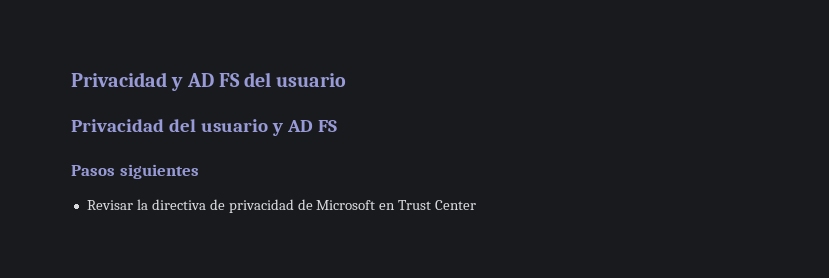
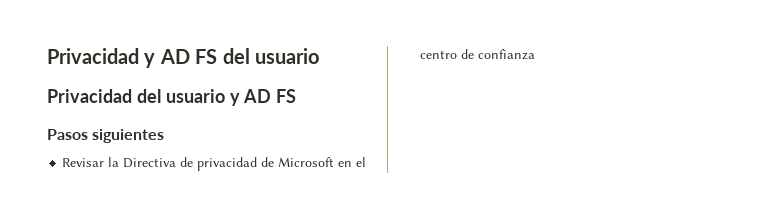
- Revisar la directiva de privacidad de Microsoft en Trust Center
+ Revisar la Directiva de privacidad de Microsoft en el centro de confianza

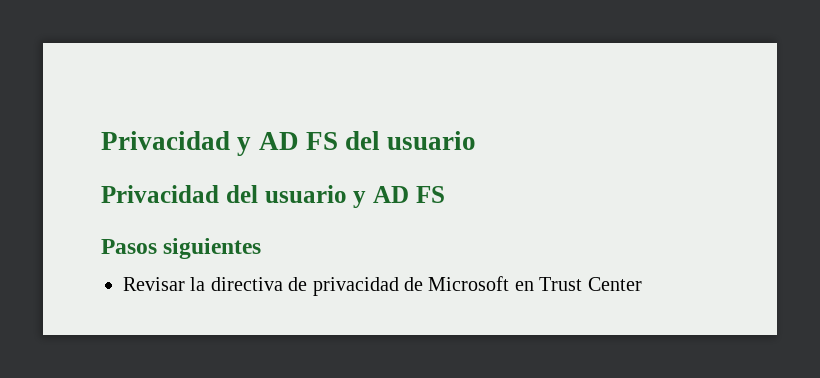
- Revisar la Directiva de privacidad de Microsoft en el centro de confianza
+ Revisar la directiva de privacidad de Microsoft en Trust Center

